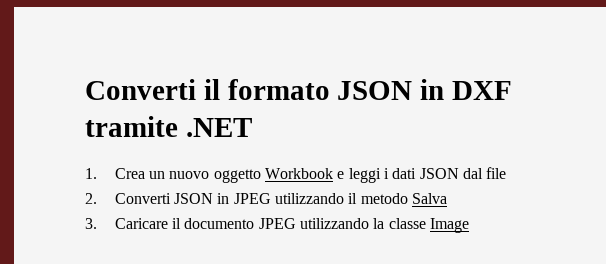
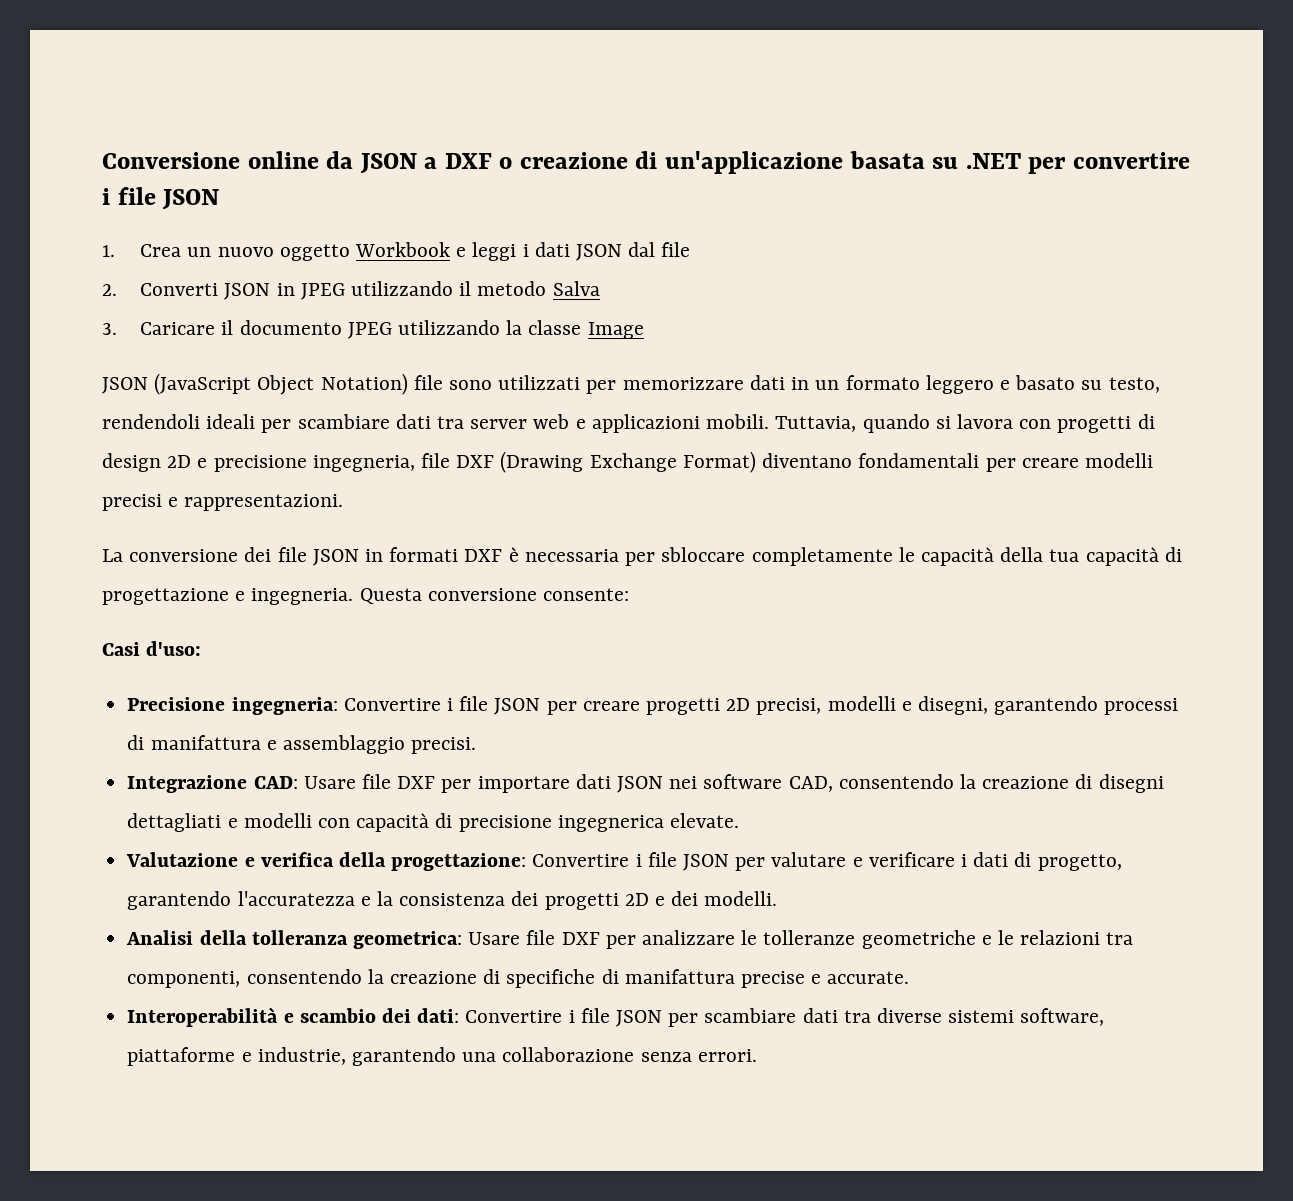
- Converti il formato JSON in DXF tramite .NET
+ Conversione online da JSON a DXF o creazione di un'applicazione basata su .NET per convertire i file JSON
+ JSON (JavaScript Object Notation) file sono utilizzati per memorizzare dati in un formato leggero e basato su testo, rendendoli ideali per scambiare dati tra server web e applicazioni mobili. Tuttavia, quando si lavora con progetti di design 2D e precisione ingegneria, file DXF (Drawing Exchange Format) diventano fondamentali per creare modelli precisi e rappresentazioni.
+ La conversione dei file JSON in formati DXF è necessaria per sbloccare completamente le capacità della tua capacità di progettazione e ingegneria. Questa conversione consente:
+ Casi d'uso:
+ Precisione ingegneria: Convertire i file JSON per creare progetti 2D precisi, modelli e disegni, garantendo processi di manifattura e assemblaggio precisi.
+ Integrazione CAD: Usare file DXF per importare dati JSON nei software CAD, consentendo la creazione di disegni dettagliati e modelli con capacità di precisione ingegnerica elevate.
+ Valutazione e verifica della progettazione: Convertire i file JSON per valutare e verificare i dati di progetto, garantendo l'accuratezza e la consistenza dei progetti 2D e dei modelli.
+ Analisi della tolleranza geometrica: Usare file DXF per analizzare le tolleranze geometriche e le relazioni tra componenti, consentendo la creazione di specifiche di manifattura precise e accurate.
+ Interoperabilità e scambio dei dati: Convertire i file JSON per scambiare dati tra diverse sistemi software, piattaforme e industrie, garantendo una collaborazione senza errori.

